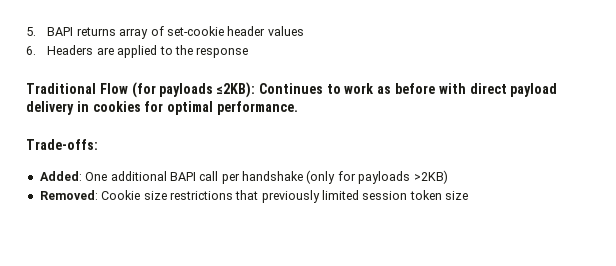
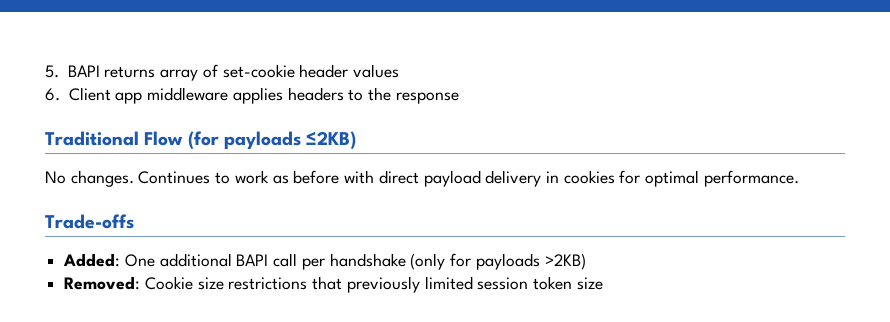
- 6. Headers are applied to the response
+ 6. Client app middleware applies headers to the response
- Traditional Flow (for payloads ≤2KB): Continues to work as before with direct payload delivery in cookies for optimal performance.
+ Traditional Flow (for payloads ≤2KB)
+ No changes. Continues to work as before with direct payload delivery in cookies for optimal performance.
- Trade-offs:
+ Trade-offs

